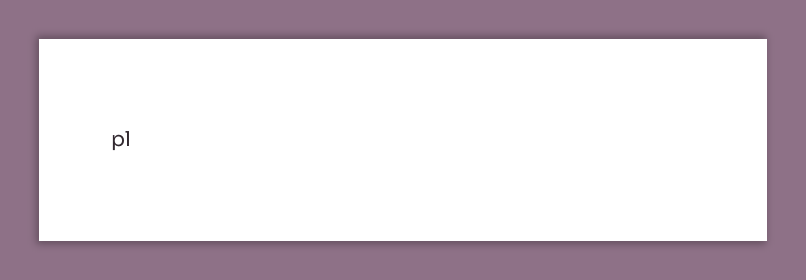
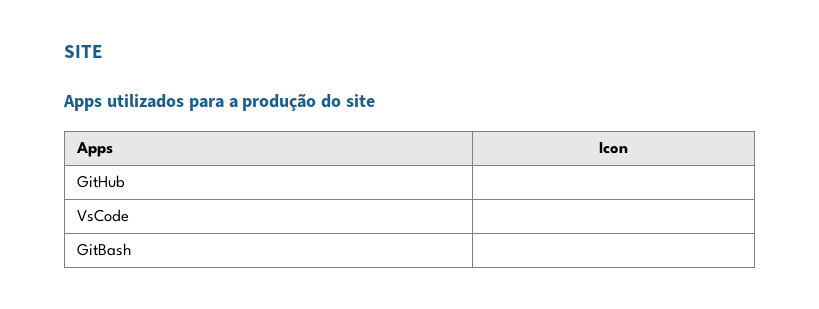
- pl
+ SITE
+ Apps utilizados para a produção do site
+ Apps | Icon
+ GitHub |
+ VsCode |
+ GitBash |

